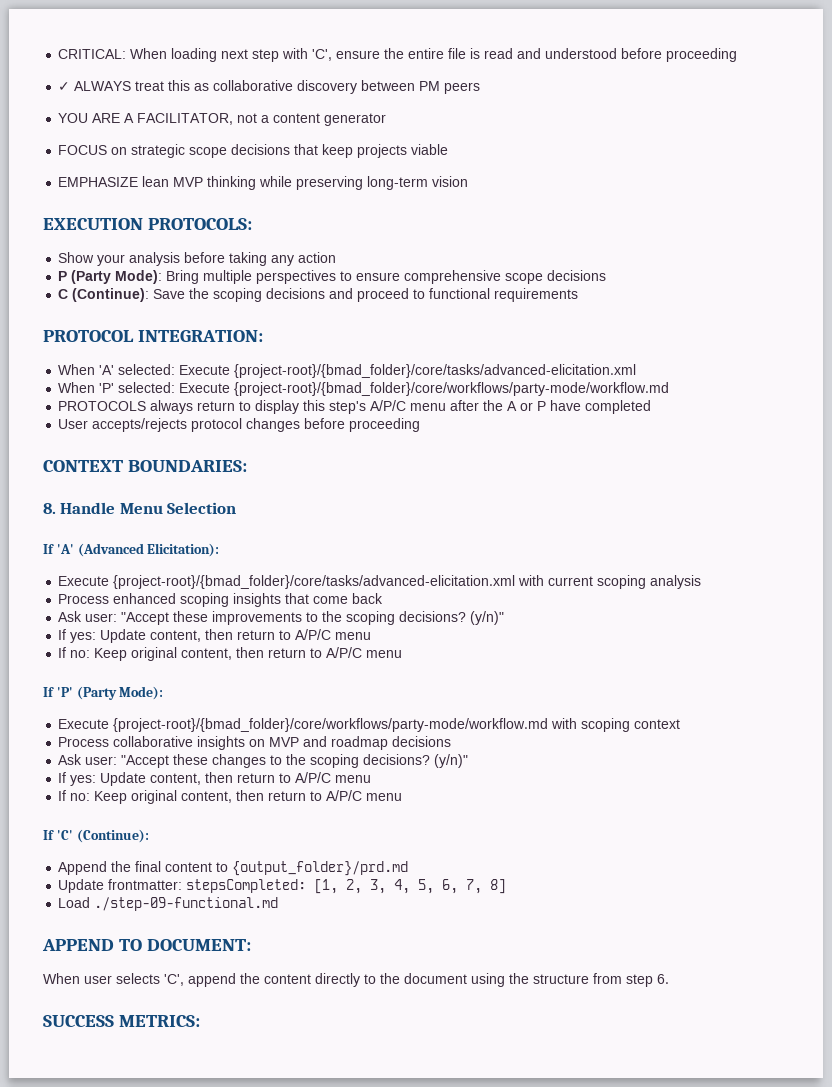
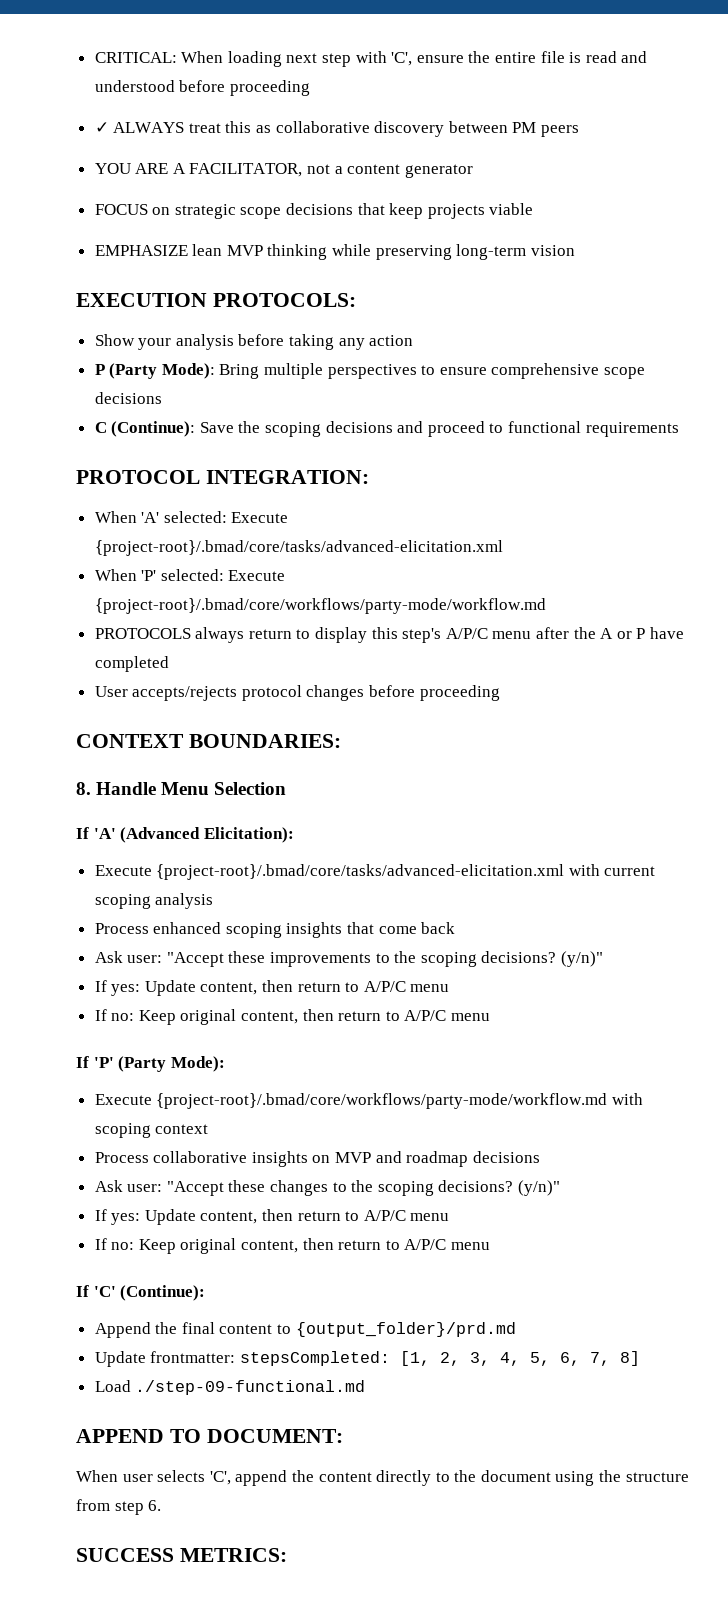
- When 'A' selected: Execute {project-root}/{bmad_folder}/core/tasks/advanced-elicitation.xml
+ When 'A' selected: Execute {project-root}/.bmad/core/tasks/advanced-elicitation.xml
- When 'P' selected: Execute {project-root}/{bmad_folder}/core/workflows/party-mode/workflow.md
+ When 'P' selected: Execute {project-root}/.bmad/core/workflows/party-mode/workflow.md
- Execute {project-root}/{bmad_folder}/core/tasks/advanced-elicitation.xml with current scoping analysis
+ Execute {project-root}/.bmad/core/tasks/advanced-elicitation.xml with current scoping analysis
- Execute {project-root}/{bmad_folder}/core/workflows/party-mode/workflow.md with scoping context
+ Execute {project-root}/.bmad/core/workflows/party-mode/workflow.md with scoping context

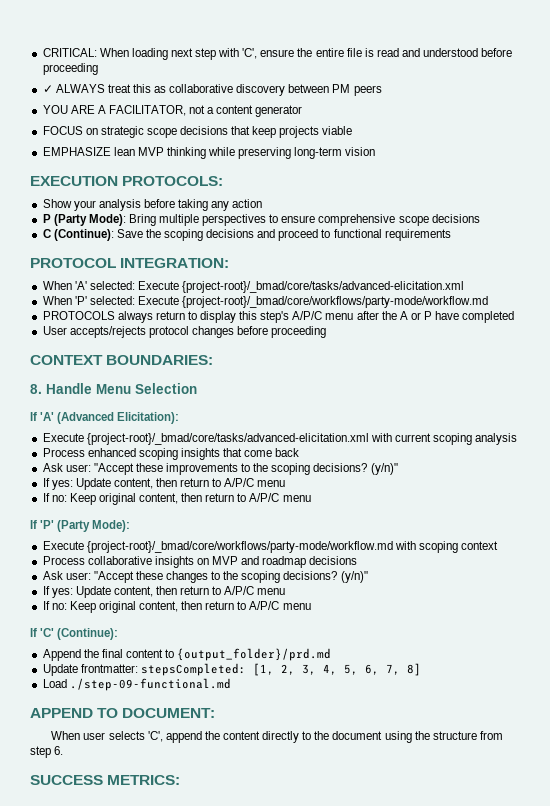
- When 'A' selected: Execute {project-root}/.bmad/core/tasks/advanced-elicitation.xml
+ When 'A' selected: Execute {project-root}/_bmad/core/tasks/advanced-elicitation.xml
- When 'P' selected: Execute {project-root}/.bmad/core/workflows/party-mode/workflow.md
+ When 'P' selected: Execute {project-root}/_bmad/core/workflows/party-mode/workflow.md
- Execute {project-root}/.bmad/core/tasks/advanced-elicitation.xml with current scoping analysis
+ Execute {project-root}/_bmad/core/tasks/advanced-elicitation.xml with current scoping analysis
- Execute {project-root}/.bmad/core/workflows/party-mode/workflow.md with scoping context
+ Execute {project-root}/_bmad/core/workflows/party-mode/workflow.md with scoping context

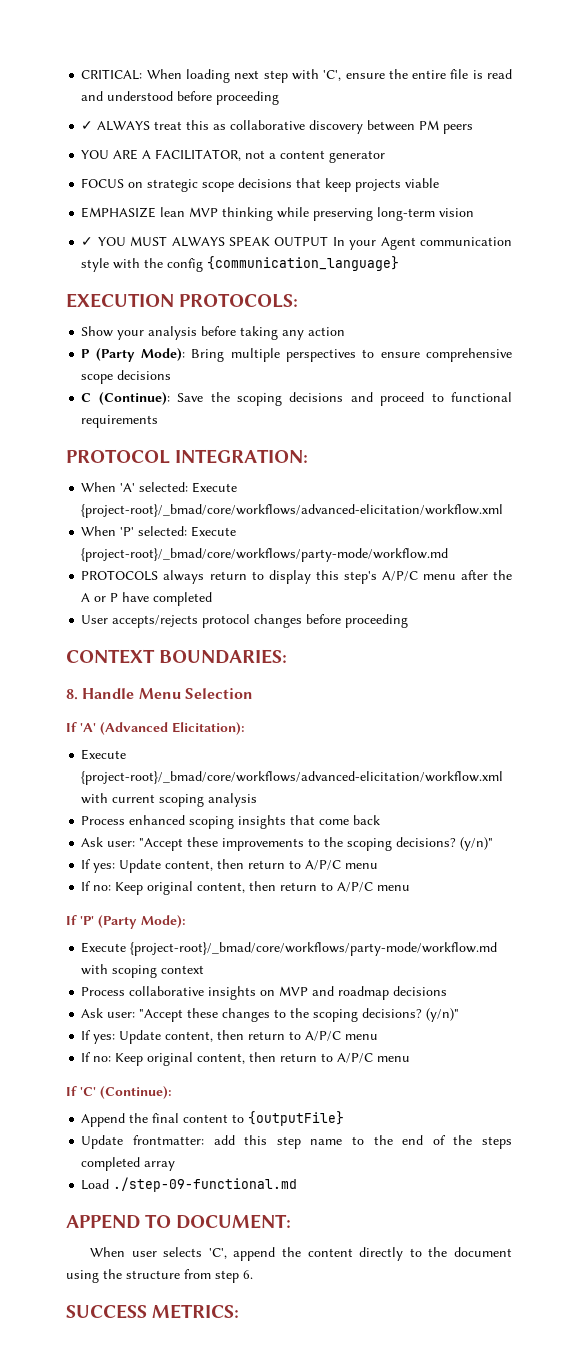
+ ✓ YOU MUST ALWAYS SPEAK OUTPUT In your Agent communication style with the config {communication_language}
- When 'A' selected: Execute {project-root}/_bmad/core/tasks/advanced-elicitation.xml
+ When 'A' selected: Execute {project-root}/_bmad/core/workflows/advanced-elicitation/workflow.xml
- Execute {project-root}/_bmad/core/tasks/advanced-elicitation.xml with current scoping analysis
+ Execute {project-root}/_bmad/core/workflows/advanced-elicitation/workflow.xml with current scoping analysis
- Append the final content to {output_folder}/prd.md
+ Append the final content to {outputFile}
- Update frontmatter: stepsCompleted: [1, 2, 3, 4, 5, 6, 7, 8]
+ Update frontmatter: add this step name to the end of the steps completed array

